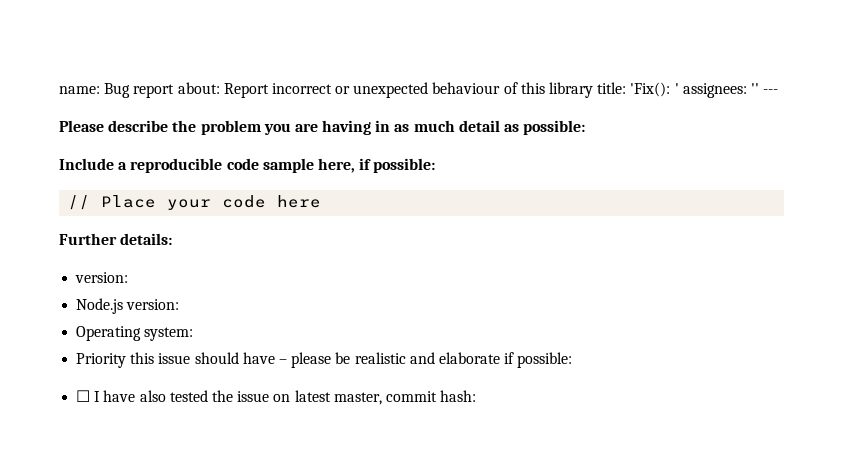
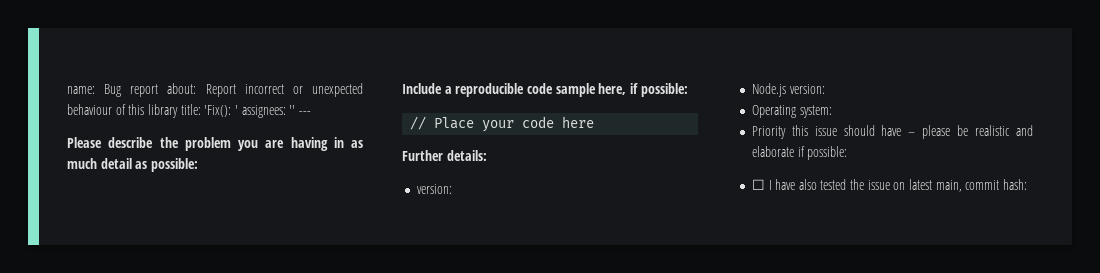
- ☐ I have also tested the issue on latest master, commit hash:
+ ☐ I have also tested the issue on latest main, commit hash:

